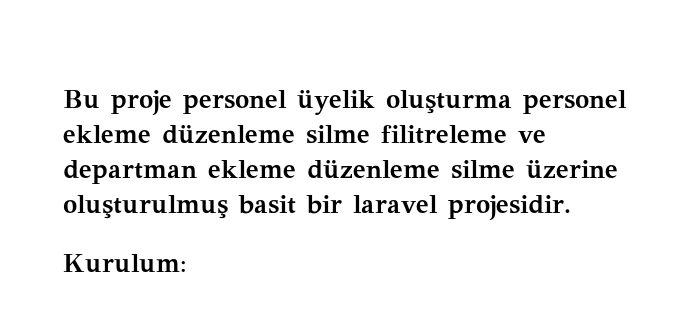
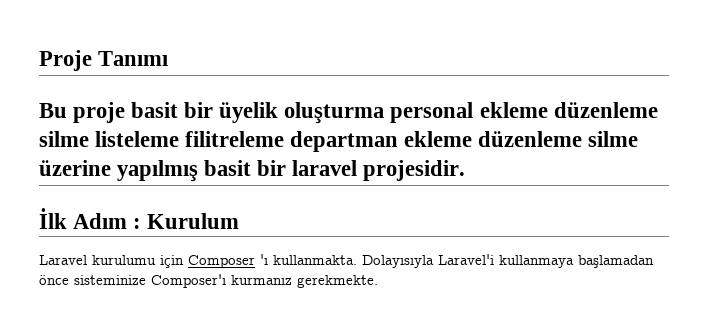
- Bu proje personel üyelik oluşturma personel ekleme düzenleme silme filitreleme ve departman ekleme düzenleme silme üzerine oluşturulmuş basit bir laravel projesidir.
+ Proje Tanımı
+ Bu proje basit bir üyelik oluşturma personal ekleme düzenleme silme listeleme filitreleme departman ekleme düzenleme silme üzerine yapılmış basit bir laravel projesidir.
- Kurulum:
+ İlk Adım : Kurulum
+ Laravel kurulumu için Composer 'ı kullanmakta. Dolayısıyla Laravel'i kullanmaya başlamadan önce sisteminize Composer'ı kurmanız gerekmekte.

